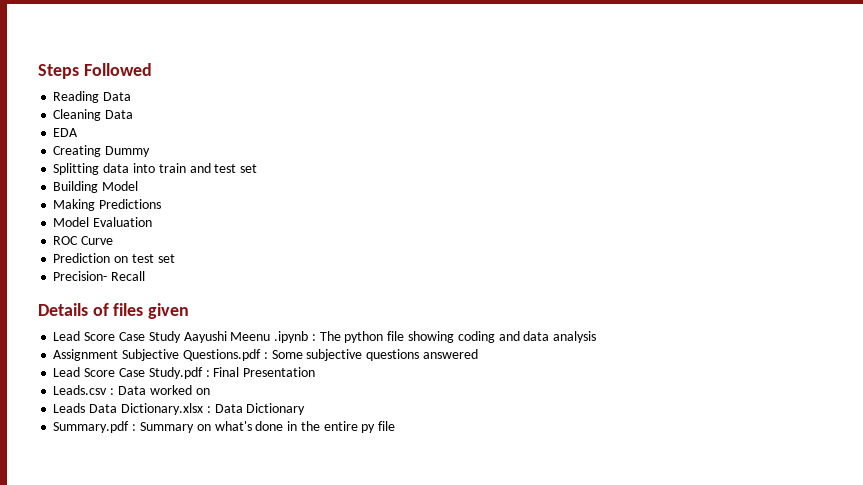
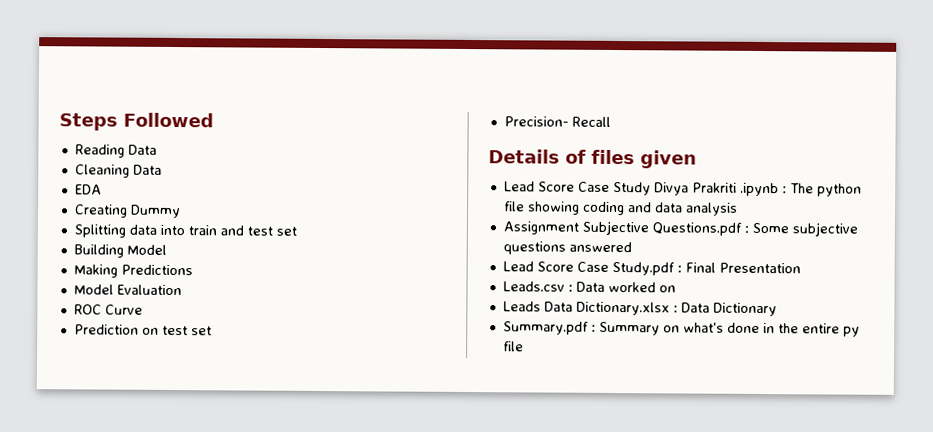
- Lead Score Case Study Aayushi Meenu .ipynb : The python file showing coding and data analysis
+ Lead Score Case Study Divya Prakriti .ipynb : The python file showing coding and data analysis

